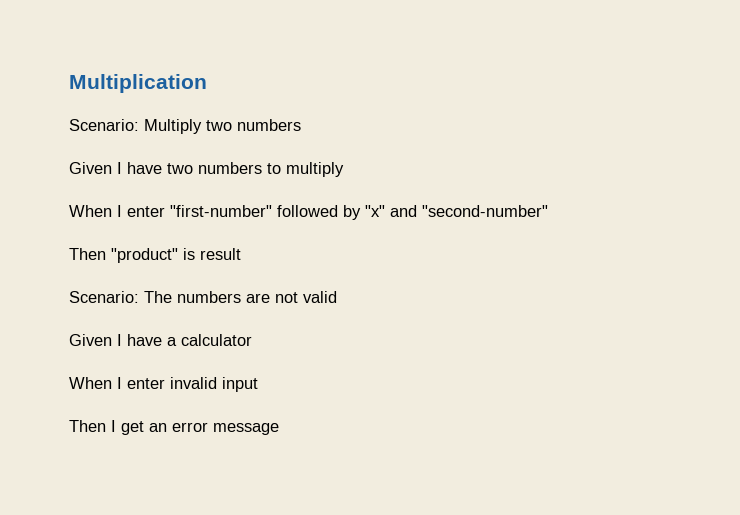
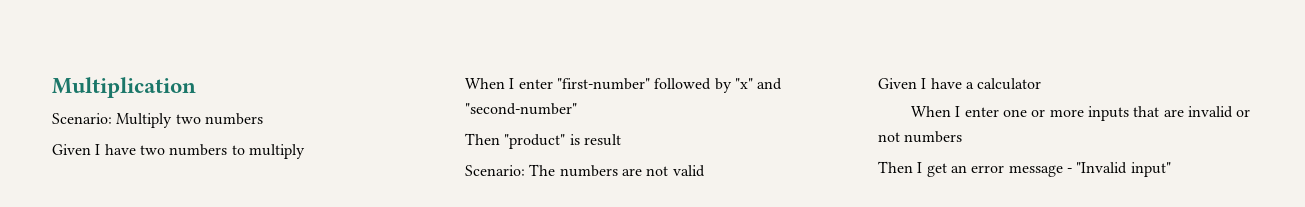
- When I enter invalid input
+ When I enter one or more inputs that are invalid or not numbers
- Then I get an error message
+ Then I get an error message - "Invalid input"

